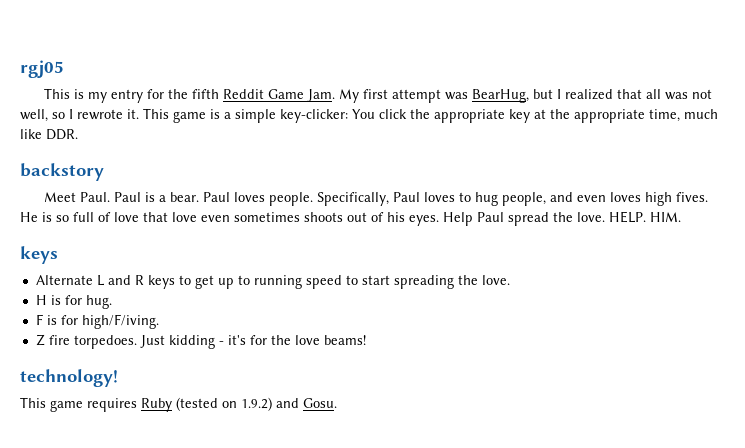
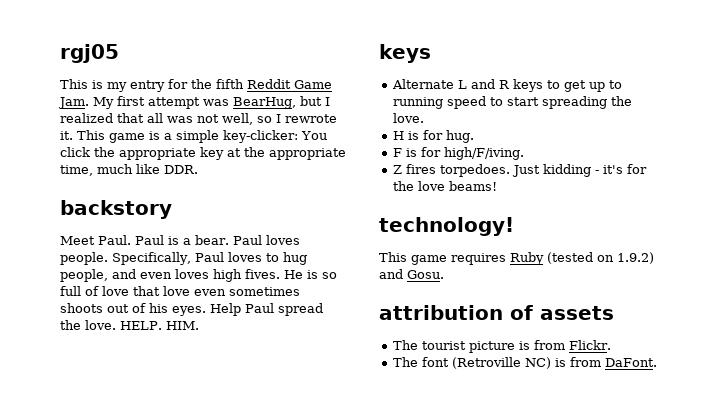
- Z fire torpedoes.
+ Z fires torpedoes.
+ attribution of assets
+ The tourist picture is from Flickr.
+ The font (Retroville NC) is from DaFont.

